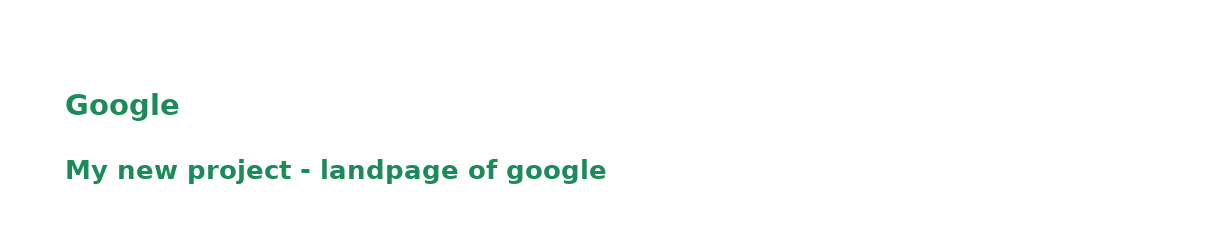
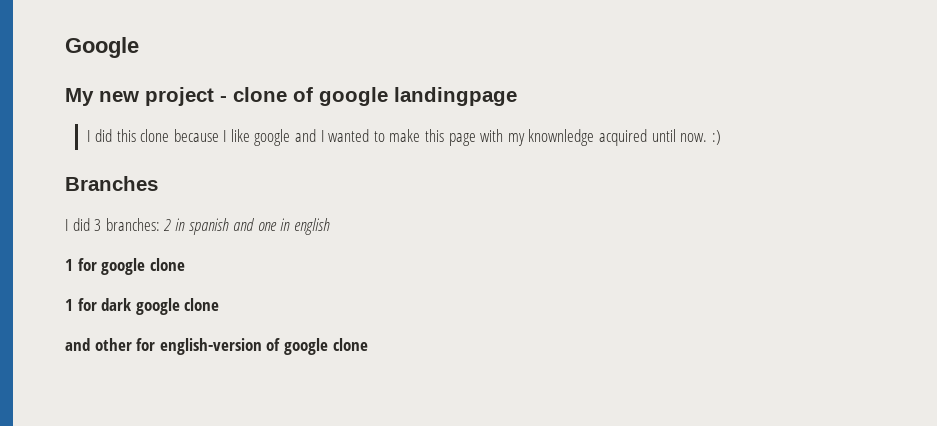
- My new project - landpage of google
+ My new project - clone of google landingpage
+ I did this clone because I like google and I wanted to make this page with my knownledge acquired until now. :)
+ Branches
+ I did 3 branches: 2 in spanish and one in english
+ 1 for google clone
+ 1 for dark google clone
+ and other for english-version of google clone

